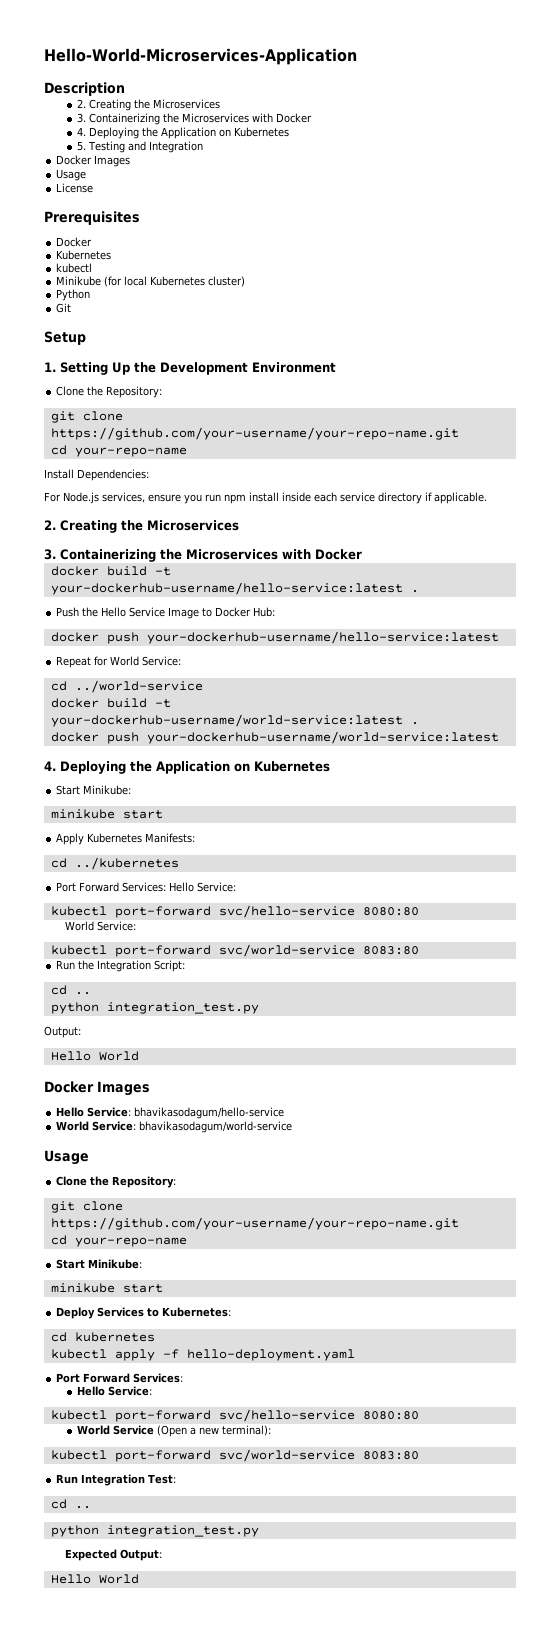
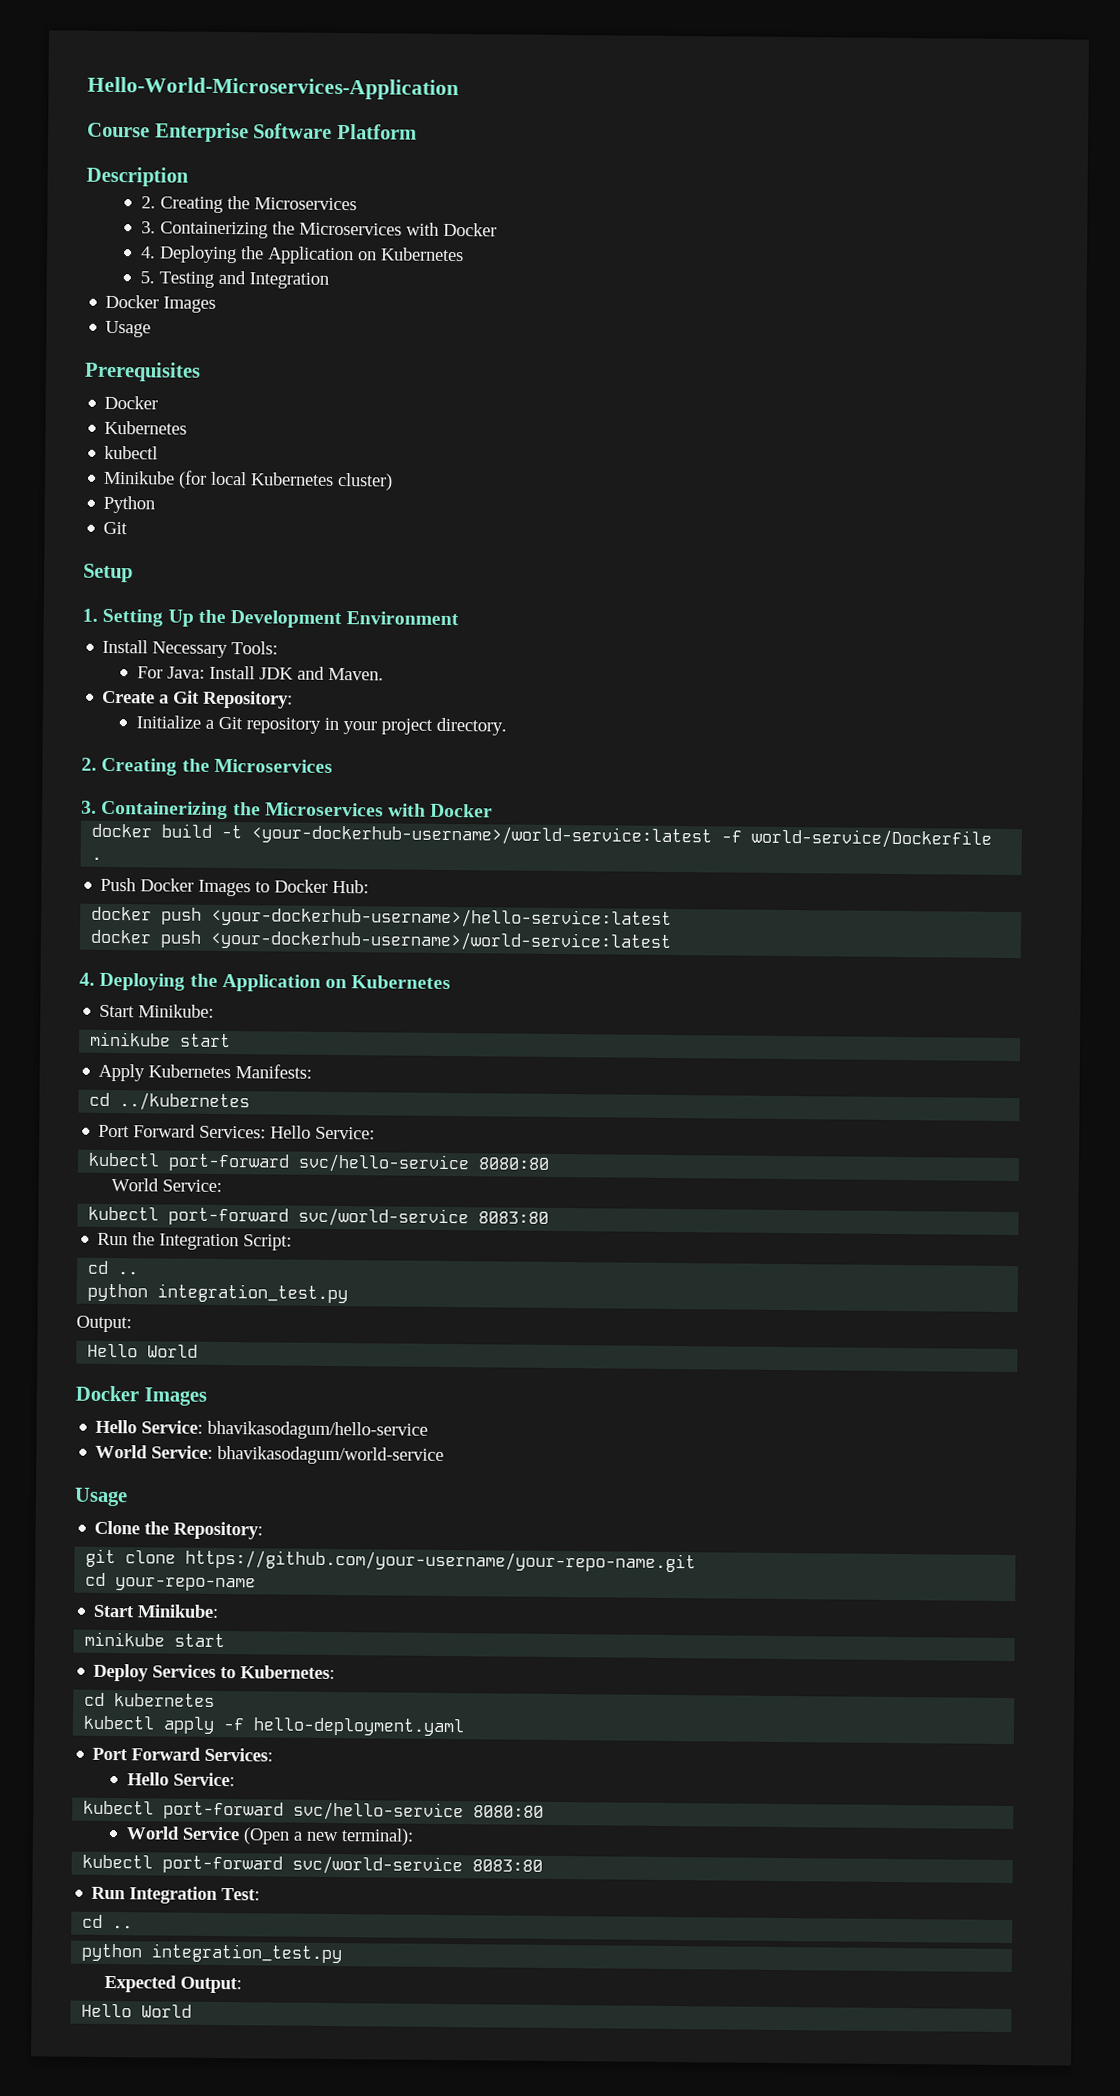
+ Course Enterprise Software Platform
- License
  1. Setting Up the Development Environment
- Clone the Repository:
- git clone https://github.com/your-username/your-repo-name.git
- cd your-repo-name
- Install Dependencies:
- For Node.js services, ensure you run npm install inside each service directory if applicable.
+ Install Necessary Tools:
+ For Java: Install JDK and Maven.
+ Create a Git Repository:
+ Initialize a Git repository in your project directory.
- docker build -t your-dockerhub-username/hello-service:latest .
+ docker build -t <your-dockerhub-username>/world-service:latest -f world-service/Dockerfile .
- Push the Hello Service Image to Docker Hub:
+ Push Docker Images to Docker Hub:
- docker push your-dockerhub-username/hello-service:latest
- Repeat for World Service:
- cd ../world-service
- docker build -t your-dockerhub-username/world-service:latest .
- docker push your-dockerhub-username/world-service:latest
+ docker push <your-dockerhub-username>/hello-service:latest
+ docker push <your-dockerhub-username>/world-service:latest

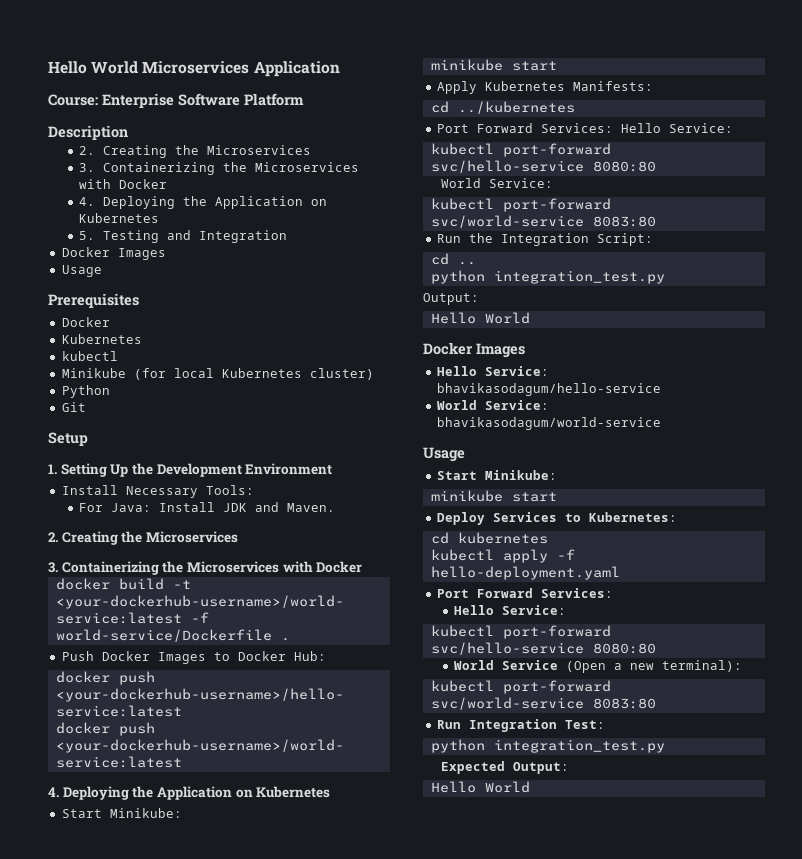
- Hello-World-Microservices-Application
- Course Enterprise Software Platform
+ Hello World Microservices Application
+ Course: Enterprise Software Platform
- Create a Git Repository:
- Initialize a Git repository in your project directory.
- Clone the Repository:
- git clone https://github.com/your-username/your-repo-name.git
- cd your-repo-name
  Run Integration Test:
- cd ..

